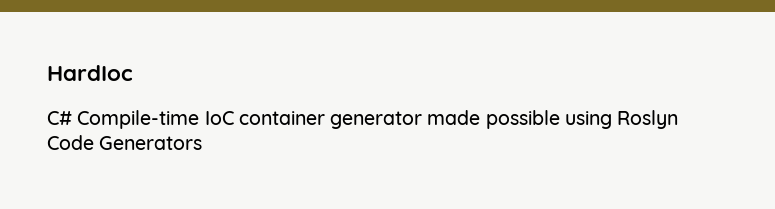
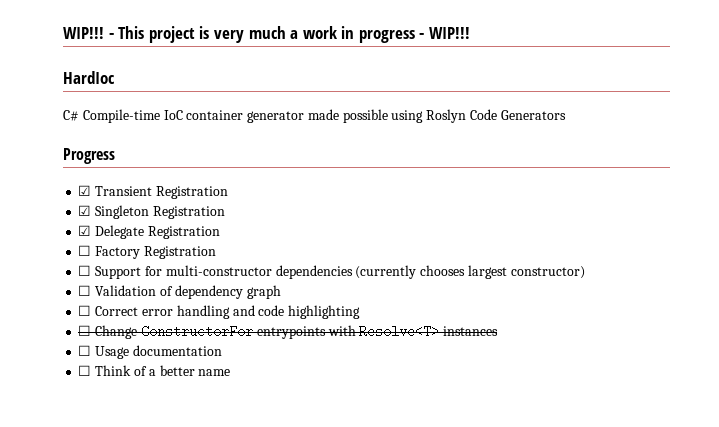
+ WIP!!! - This project is very much a work in progress - WIP!!!
+ Progress
+ ☑ Transient Registration
+ ☑ Singleton Registration
+ ☑ Delegate Registration
+ ☐ Factory Registration
+ ☐ Support for multi-constructor dependencies (currently chooses largest constructor)
+ ☐ Validation of dependency graph
+ ☐ Correct error handling and code highlighting
+ ☐ Change ConstructorFor entrypoints with Resolve<T> instances
+ ☐ Usage documentation
+ ☐ Think of a better name

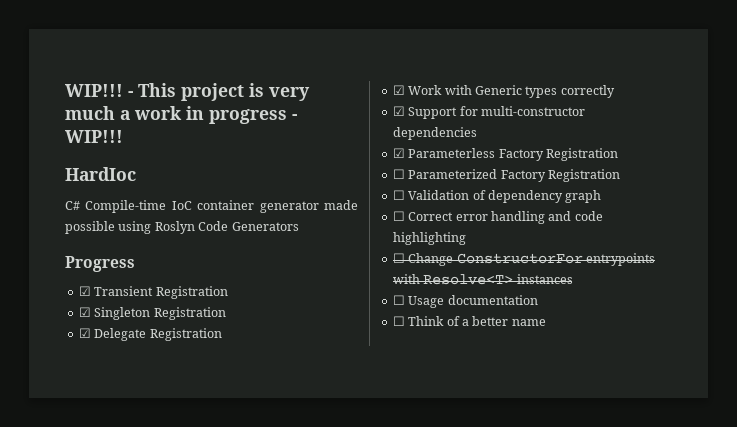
- ☐ Factory Registration
- ☐ Support for multi-constructor dependencies (currently chooses largest constructor)
+ ☑ Work with Generic types correctly
+ ☑ Support for multi-constructor dependencies
+ ☑ Parameterless Factory Registration
+ ☐ Parameterized Factory Registration

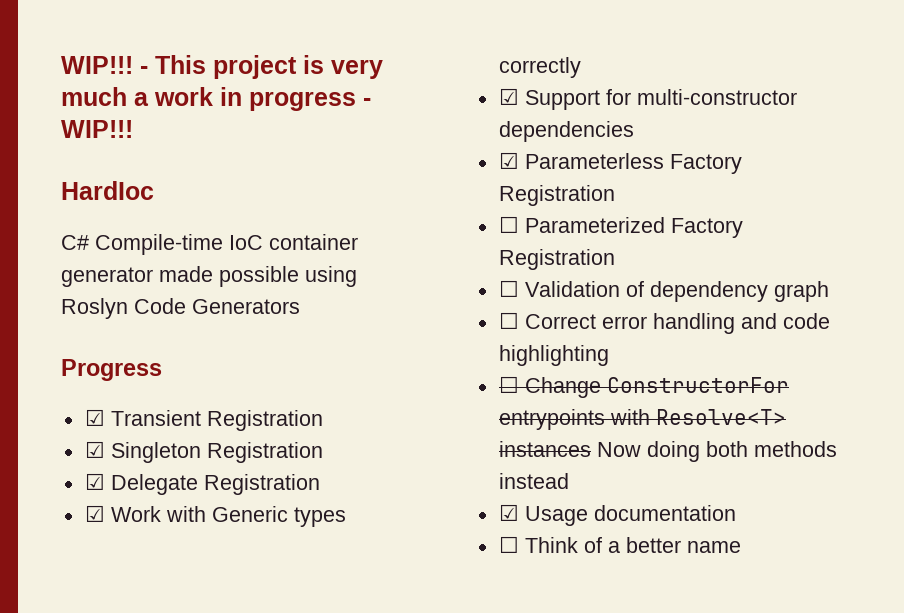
- ☐ Change ConstructorFor entrypoints with Resolve<T> instances
- ☐ Usage documentation
+ ☐ Change ConstructorFor entrypoints with Resolve<T> instances Now doing both methods instead
+ ☑ Usage documentation

